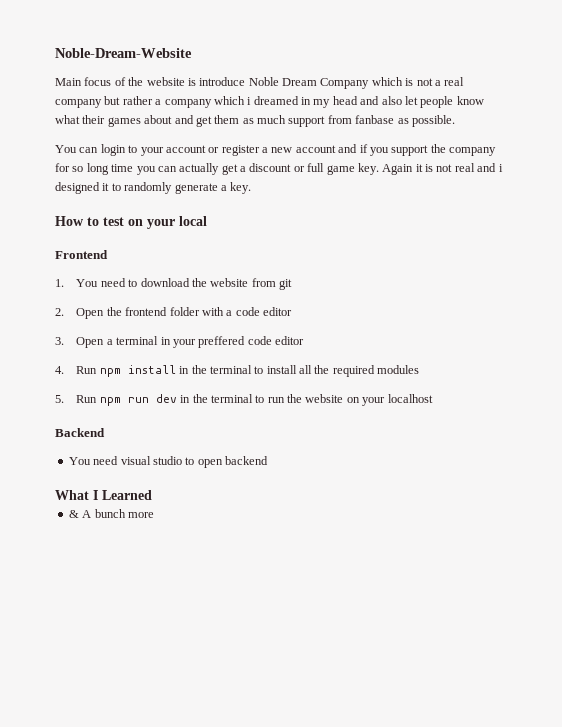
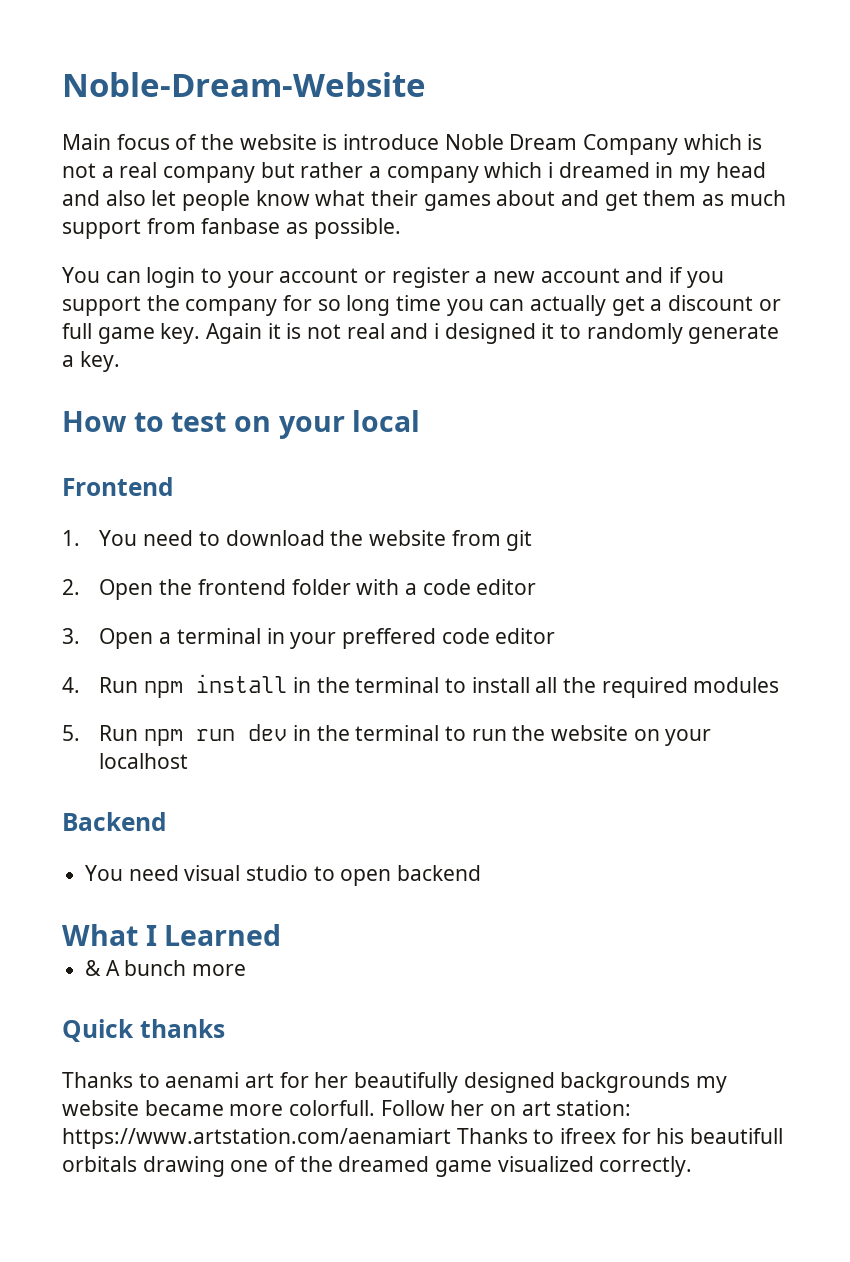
+ Quick thanks
+ Thanks to aenami art for her beautifully designed backgrounds my website became more colorfull. Follow her on art station: https://www.artstation.com/aenamiart Thanks to ifreex for his beautifull orbitals drawing one of the dreamed game visualized correctly.

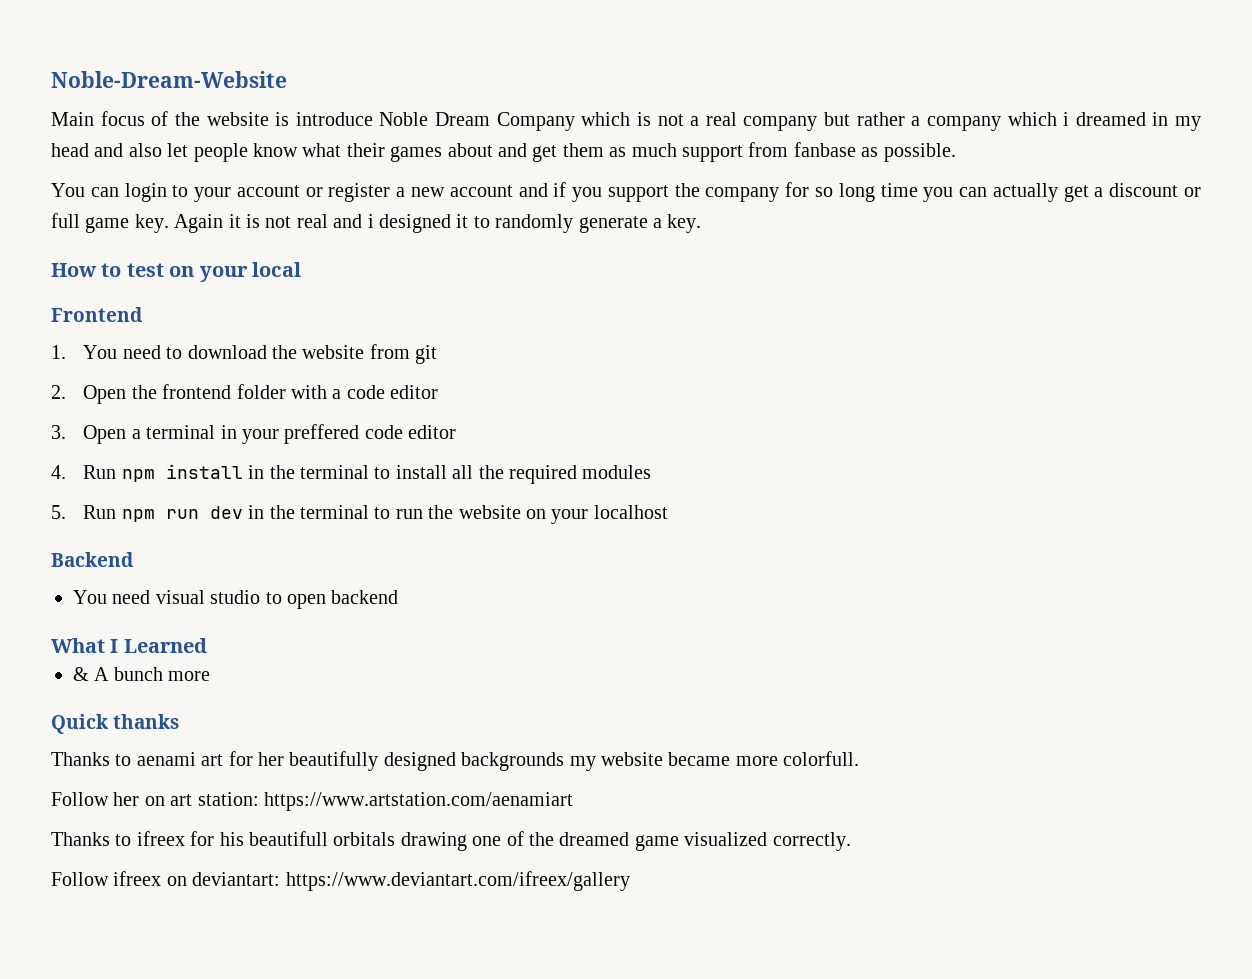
- Thanks to aenami art for her beautifully designed backgrounds my website became more colorfull. Follow her on art station: https://www.artstation.com/aenamiart Thanks to ifreex for his beautifull orbitals drawing one of the dreamed game visualized correctly.
+ Thanks to aenami art for her beautifully designed backgrounds my website became more colorfull.
+ Follow her on art station: https://www.artstation.com/aenamiart
+ Thanks to ifreex for his beautifull orbitals drawing one of the dreamed game visualized correctly.
+ Follow ifreex on deviantart: https://www.deviantart.com/ifreex/gallery

